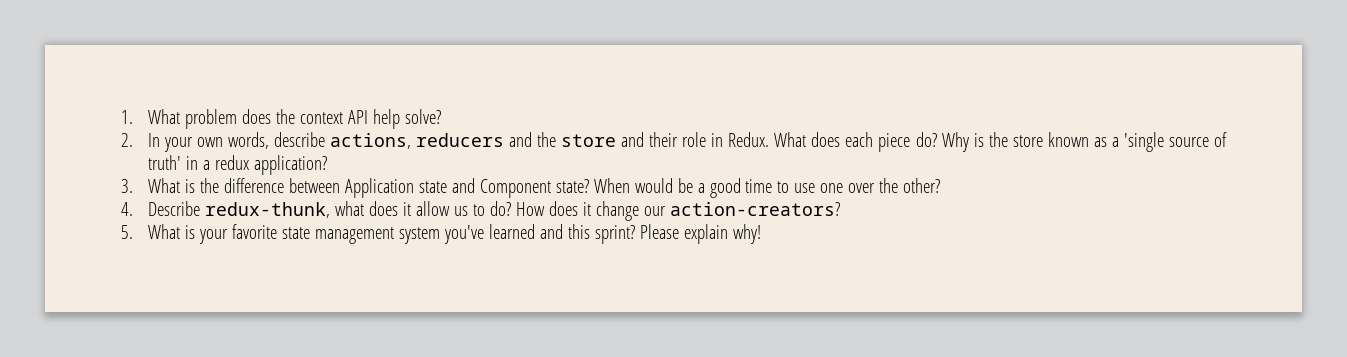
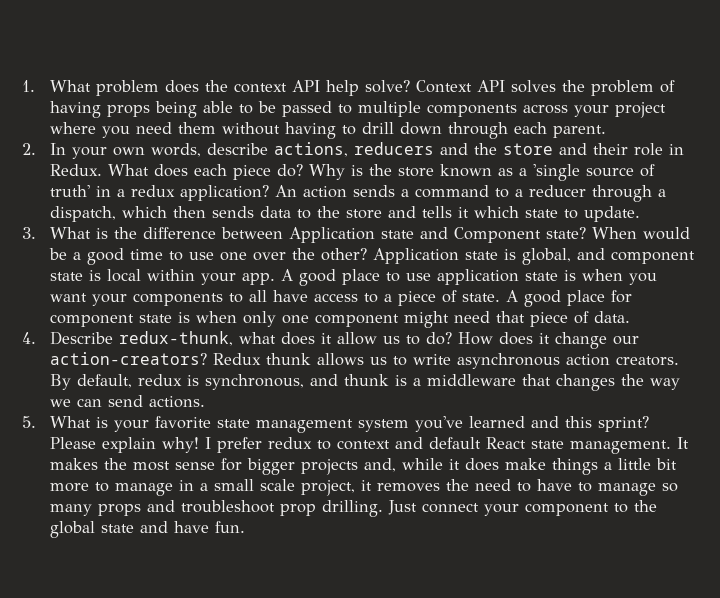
+ Context API solves the problem of having props being able to be passed to multiple components across your project where you need them without having to drill down through each parent.
+ An action sends a command to a reducer through a dispatch, which then sends data to the store and tells it which state to update.
+ Application state is global, and component state is local within your app. A good place to use application state is when you want your components to all have access to a piece of state. A good place for component state is when only one component might need that piece of data.
+ Redux thunk allows us to write asynchronous action creators. By default, redux is synchronous, and thunk is a middleware that changes the way we can send actions.
+ I prefer redux to context and default React state management. It makes the most sense for bigger projects and, while it does make things a little bit more to manage in a small scale project, it removes the need to have to manage so many props and troubleshoot prop drilling. Just connect your component to the global state and have fun.

